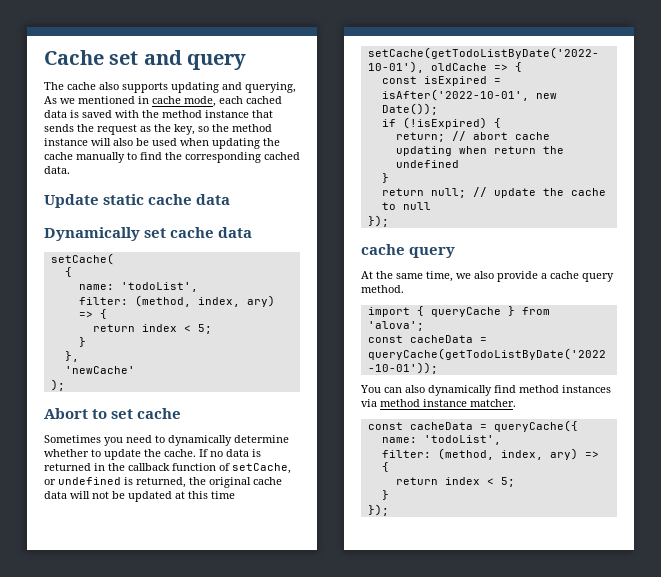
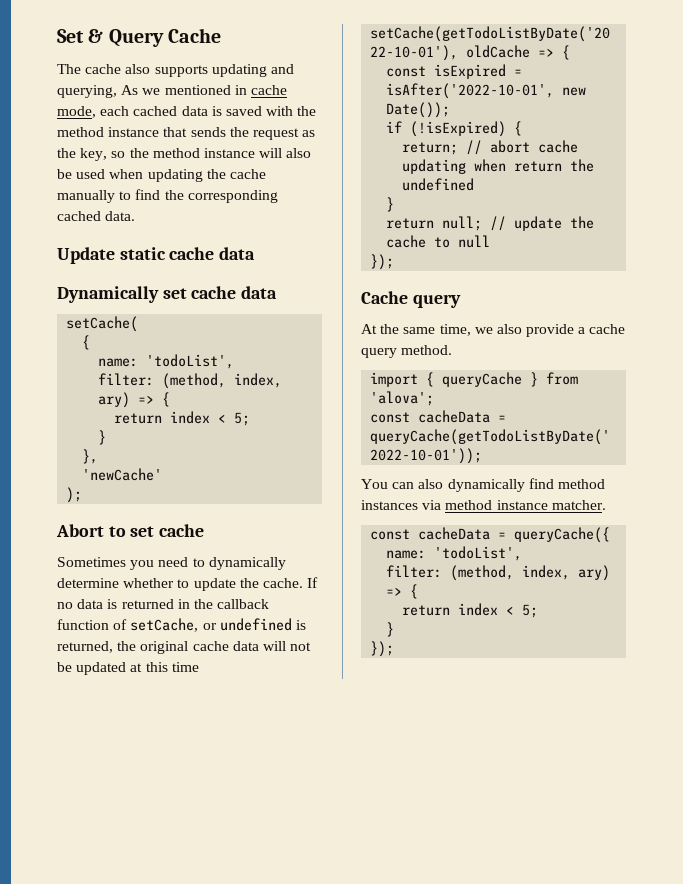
- Cache set and query
+ Set & Query Cache
  return null; // update the cache to null
  });
- cache query
+ Cache query

